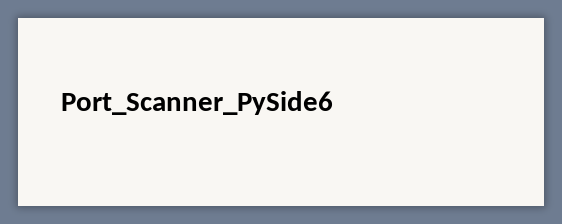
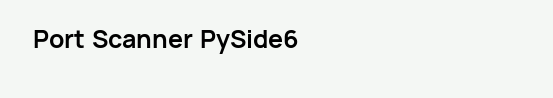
- Port_Scanner_PySide6
+ Port Scanner PySide6

